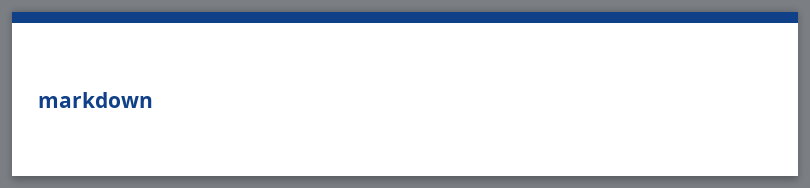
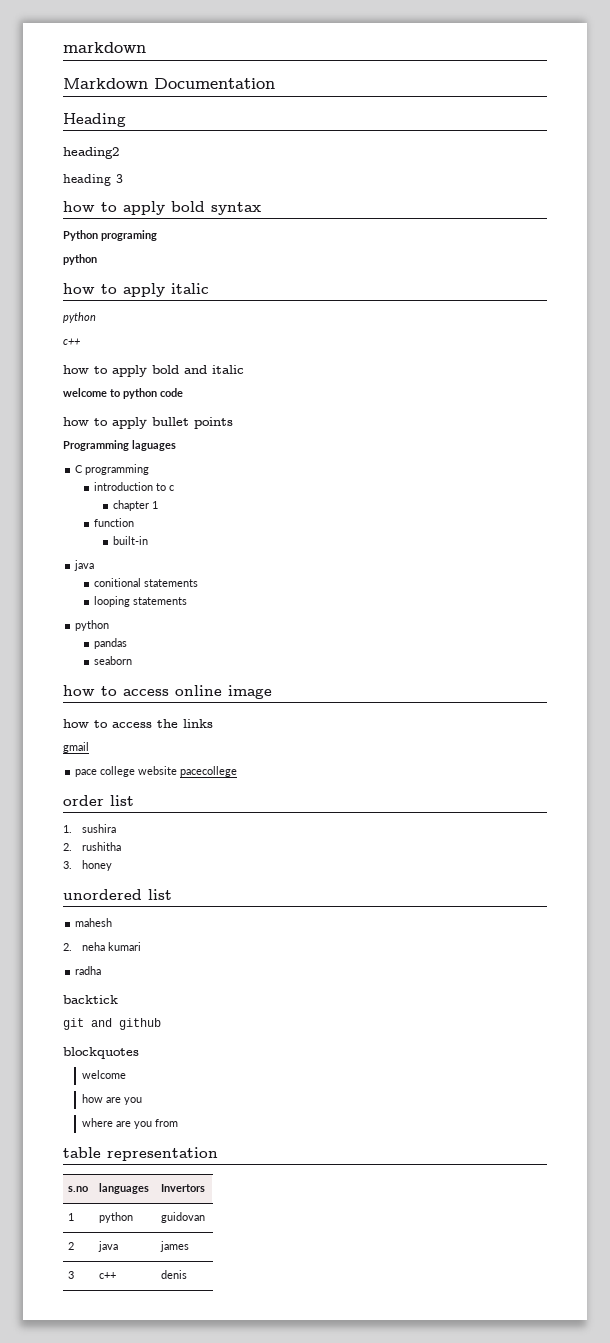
+ Markdown Documentation
+ Heading
+ heading2
+ heading 3
+ how to apply bold syntax
+ Python programing
+ python
+ how to apply italic
+ python
+ c++
+ how to apply bold and italic
+ welcome to python code
+ how to apply bullet points
+ Programming laguages
+ C programming
+ introduction to c
+ chapter 1
+ function
+ built-in
+ java
+ conitional statements
+ looping statements
+ python
+ pandas
+ seaborn
+ how to access online image
+ how to access the links
+ gmail
+ pace college website pacecollege
+ order list
+ 1. sushira
+ 2. rushitha
+ 3. honey
+ unordered list
+ mahesh
+ 2. neha kumari
+ radha
+ backtick
+ git and github
+ blockquotes
+ welcome
+ how are you
+ where are you from
+ table representation
+ s.no | languages | Invertors
+ 1 | python | guidovan
+ 2 | java | james
+ 3 | c++ | denis

